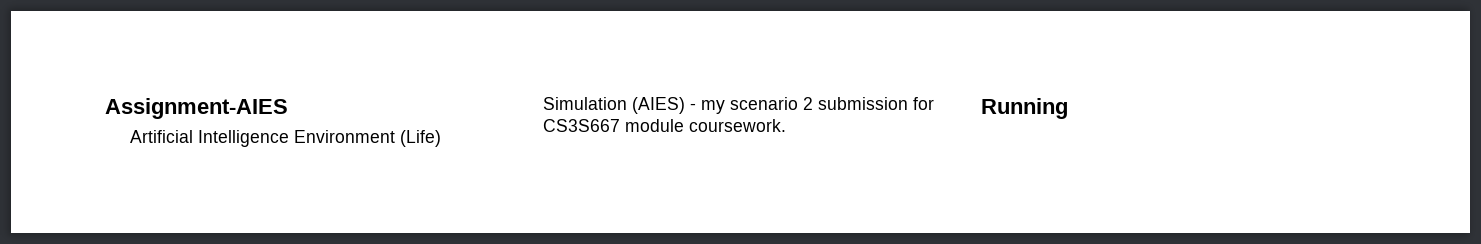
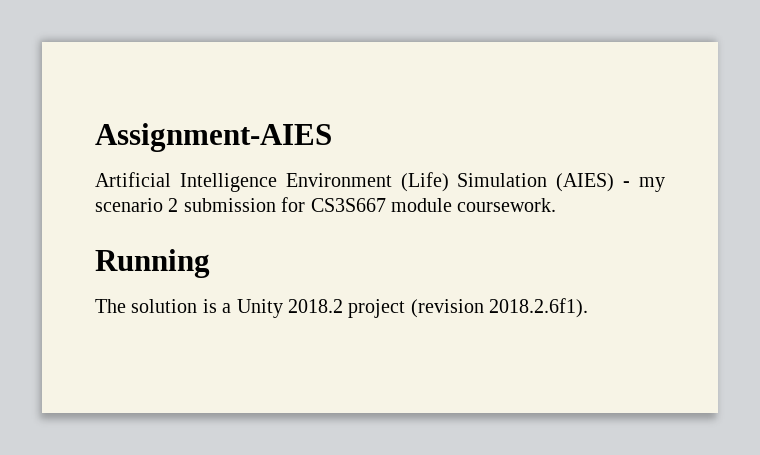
+ The solution is a Unity 2018.2 project (revision 2018.2.6f1).

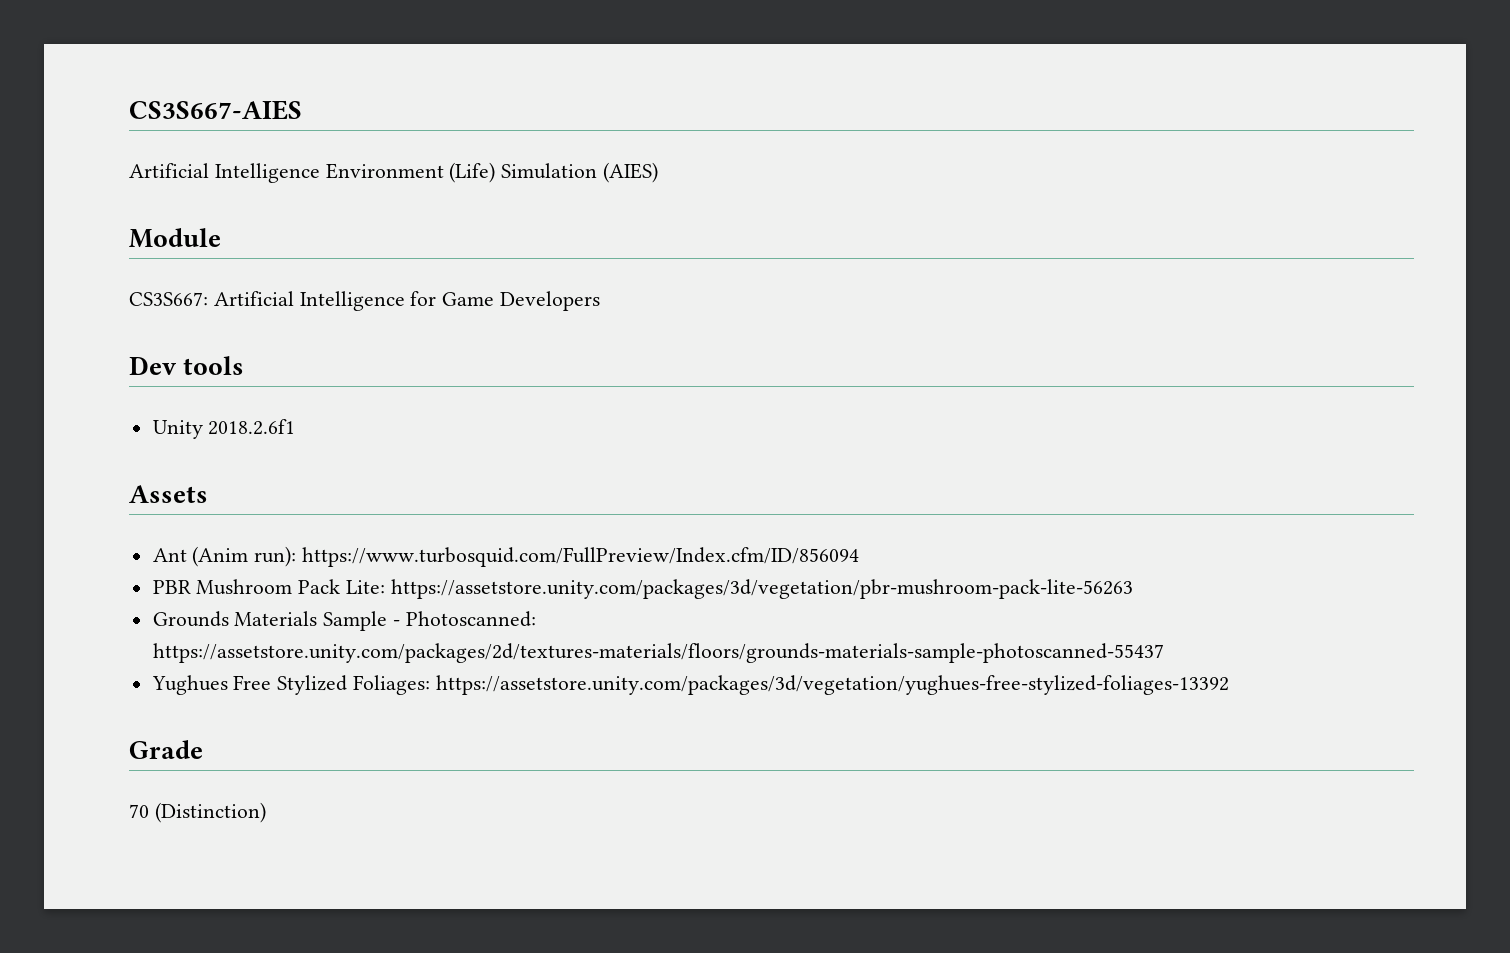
- Assignment-AIES
+ CS3S667-AIES
- Artificial Intelligence Environment (Life) Simulation (AIES) - my scenario 2 submission for CS3S667 module coursework.
- Running
- The solution is a Unity 2018.2 project (revision 2018.2.6f1).
+ Artificial Intelligence Environment (Life) Simulation (AIES)
+ Module
+ CS3S667: Artificial Intelligence for Game Developers
+ Dev tools
+ Unity 2018.2.6f1
+ Assets
+ Ant (Anim run): https://www.turbosquid.com/FullPreview/Index.cfm/ID/856094
+ PBR Mushroom Pack Lite: https://assetstore.unity.com/packages/3d/vegetation/pbr-mushroom-pack-lite-56263
+ Grounds Materials Sample - Photoscanned: https://assetstore.unity.com/packages/2d/textures-materials/floors/grounds-materials-sample-photoscanned-55437
+ Yughues Free Stylized Foliages: https://assetstore.unity.com/packages/3d/vegetation/yughues-free-stylized-foliages-13392
+ Grade
+ 70 (Distinction)

